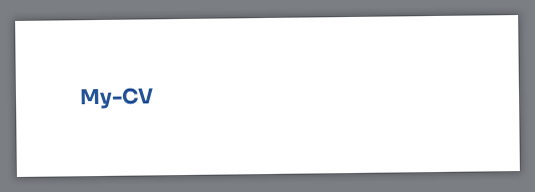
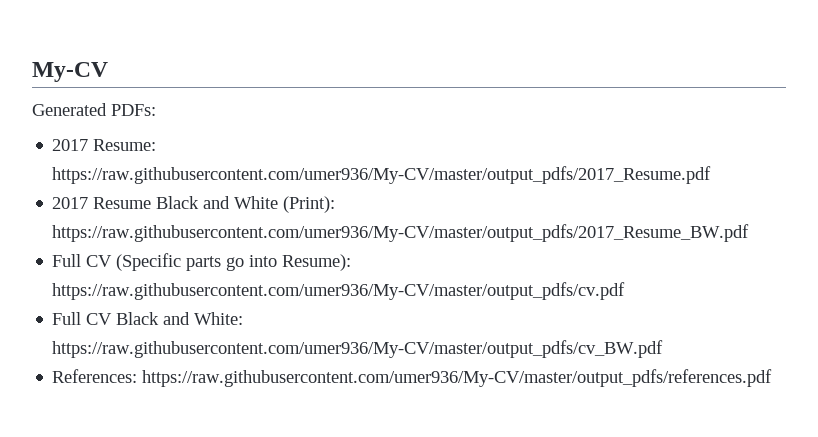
+ Generated PDFs:
+ 2017 Resume: https://raw.githubusercontent.com/umer936/My-CV/master/output_pdfs/2017_Resume.pdf
+ 2017 Resume Black and White (Print): https://raw.githubusercontent.com/umer936/My-CV/master/output_pdfs/2017_Resume_BW.pdf
+ Full CV (Specific parts go into Resume): https://raw.githubusercontent.com/umer936/My-CV/master/output_pdfs/cv.pdf
+ Full CV Black and White: https://raw.githubusercontent.com/umer936/My-CV/master/output_pdfs/cv_BW.pdf
+ References: https://raw.githubusercontent.com/umer936/My-CV/master/output_pdfs/references.pdf

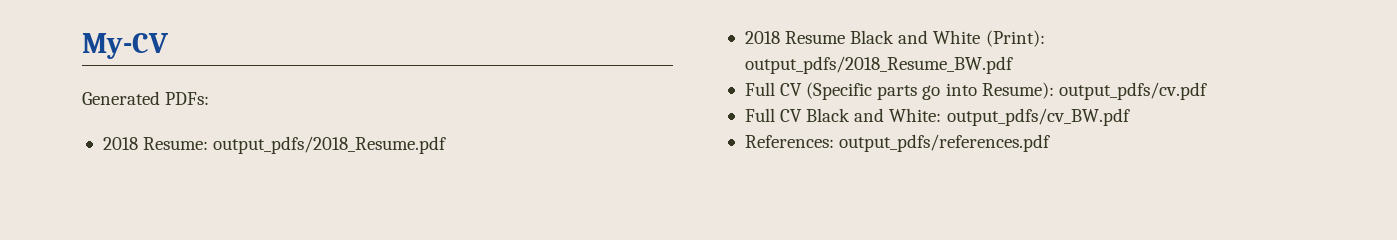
- 2017 Resume: https://raw.githubusercontent.com/umer936/My-CV/master/output_pdfs/2017_Resume.pdf
- 2017 Resume Black and White (Print): https://raw.githubusercontent.com/umer936/My-CV/master/output_pdfs/2017_Resume_BW.pdf
+ 2018 Resume: output_pdfs/2018_Resume.pdf
+ 2018 Resume Black and White (Print): output_pdfs/2018_Resume_BW.pdf
- Full CV (Specific parts go into Resume): https://raw.githubusercontent.com/umer936/My-CV/master/output_pdfs/cv.pdf
+ Full CV (Specific parts go into Resume): output_pdfs/cv.pdf
- Full CV Black and White: https://raw.githubusercontent.com/umer936/My-CV/master/output_pdfs/cv_BW.pdf
+ Full CV Black and White: output_pdfs/cv_BW.pdf
- References: https://raw.githubusercontent.com/umer936/My-CV/master/output_pdfs/references.pdf
+ References: output_pdfs/references.pdf

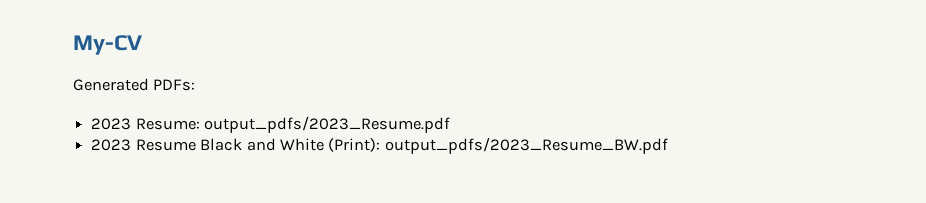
- 2018 Resume: output_pdfs/2018_Resume.pdf
- 2018 Resume Black and White (Print): output_pdfs/2018_Resume_BW.pdf
- Full CV (Specific parts go into Resume): output_pdfs/cv.pdf
- Full CV Black and White: output_pdfs/cv_BW.pdf
- References: output_pdfs/references.pdf
+ 2023 Resume: output_pdfs/2023_Resume.pdf
+ 2023 Resume Black and White (Print): output_pdfs/2023_Resume_BW.pdf

